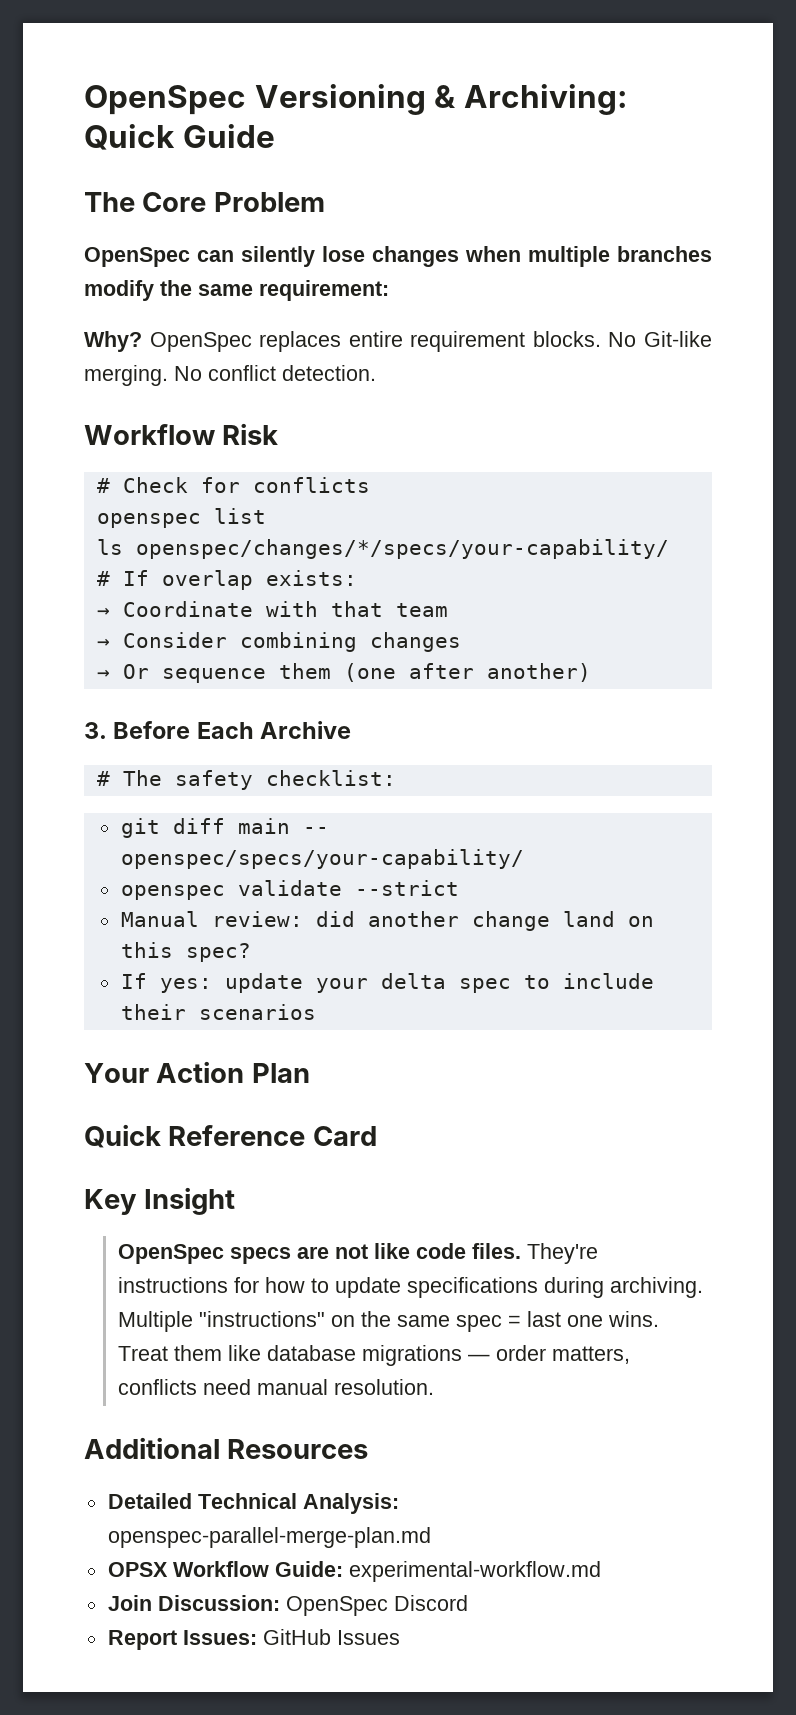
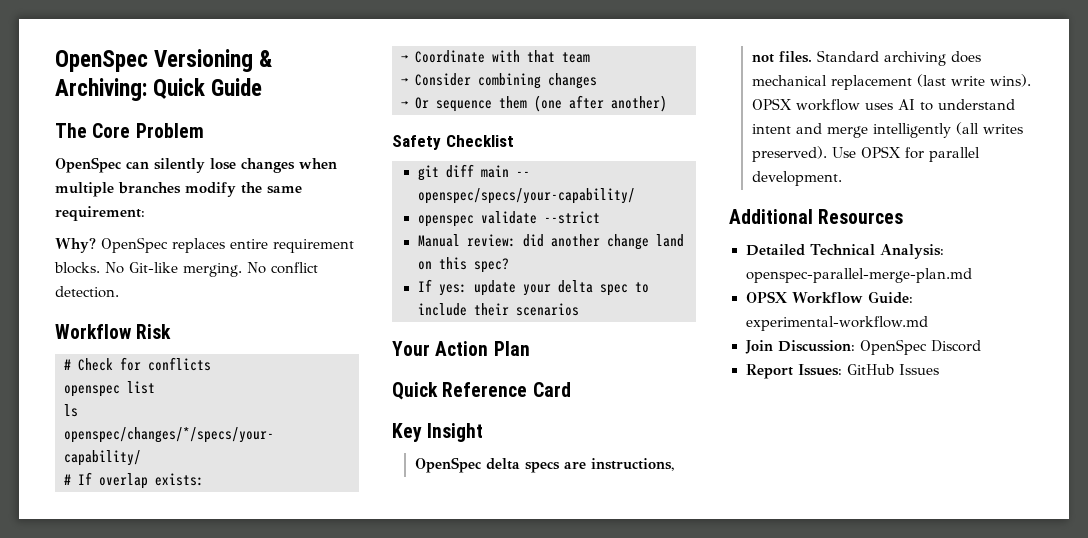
- 3. Before Each Archive
- # The safety checklist:
+ Safety Checklist
- OpenSpec specs are not like code files. They're instructions for how to update specifications during archiving. Multiple "instructions" on the same spec = last one wins. Treat them like database migrations — order matters, conflicts need manual resolution.
+ OpenSpec delta specs are instructions, not files. Standard archiving does mechanical replacement (last write wins). OPSX workflow uses AI to understand intent and merge intelligently (all writes preserved). Use OPSX for parallel development.

